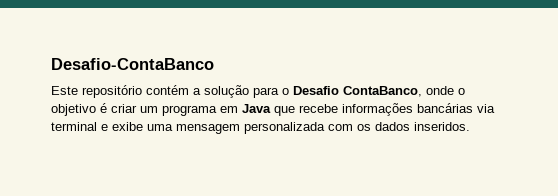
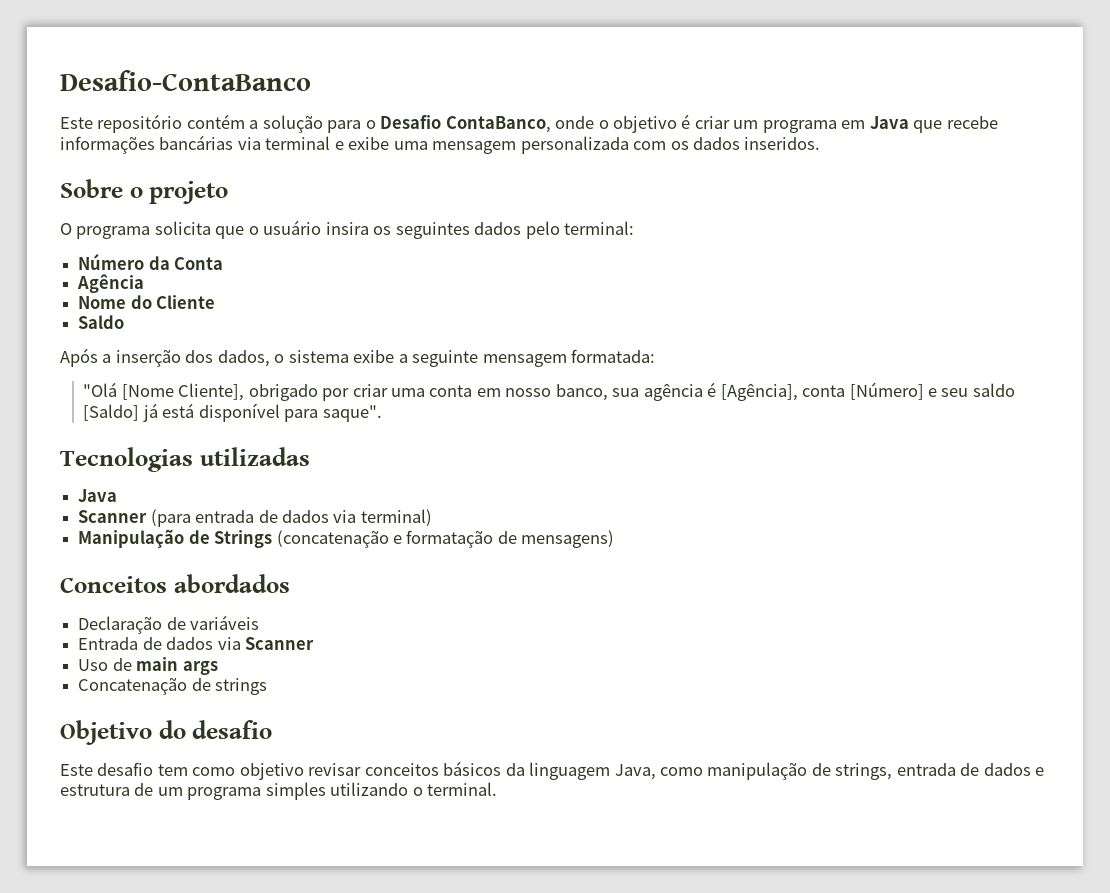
+ Sobre o projeto
+ O programa solicita que o usuário insira os seguintes dados pelo terminal:
+ Número da Conta
+ Agência
+ Nome do Cliente
+ Saldo
+ Após a inserção dos dados, o sistema exibe a seguinte mensagem formatada:
+ "Olá [Nome Cliente], obrigado por criar uma conta em nosso banco, sua agência é [Agência], conta [Número] e seu saldo [Saldo] já está disponível para saque".
+ Tecnologias utilizadas
+ Java
+ Scanner (para entrada de dados via terminal)
+ Manipulação de Strings (concatenação e formatação de mensagens)
+ Conceitos abordados
+ Declaração de variáveis
+ Entrada de dados via Scanner
+ Uso de main args
+ Concatenação de strings
+ Objetivo do desafio
+ Este desafio tem como objetivo revisar conceitos básicos da linguagem Java, como manipulação de strings, entrada de dados e estrutura de um programa simples utilizando o terminal.

